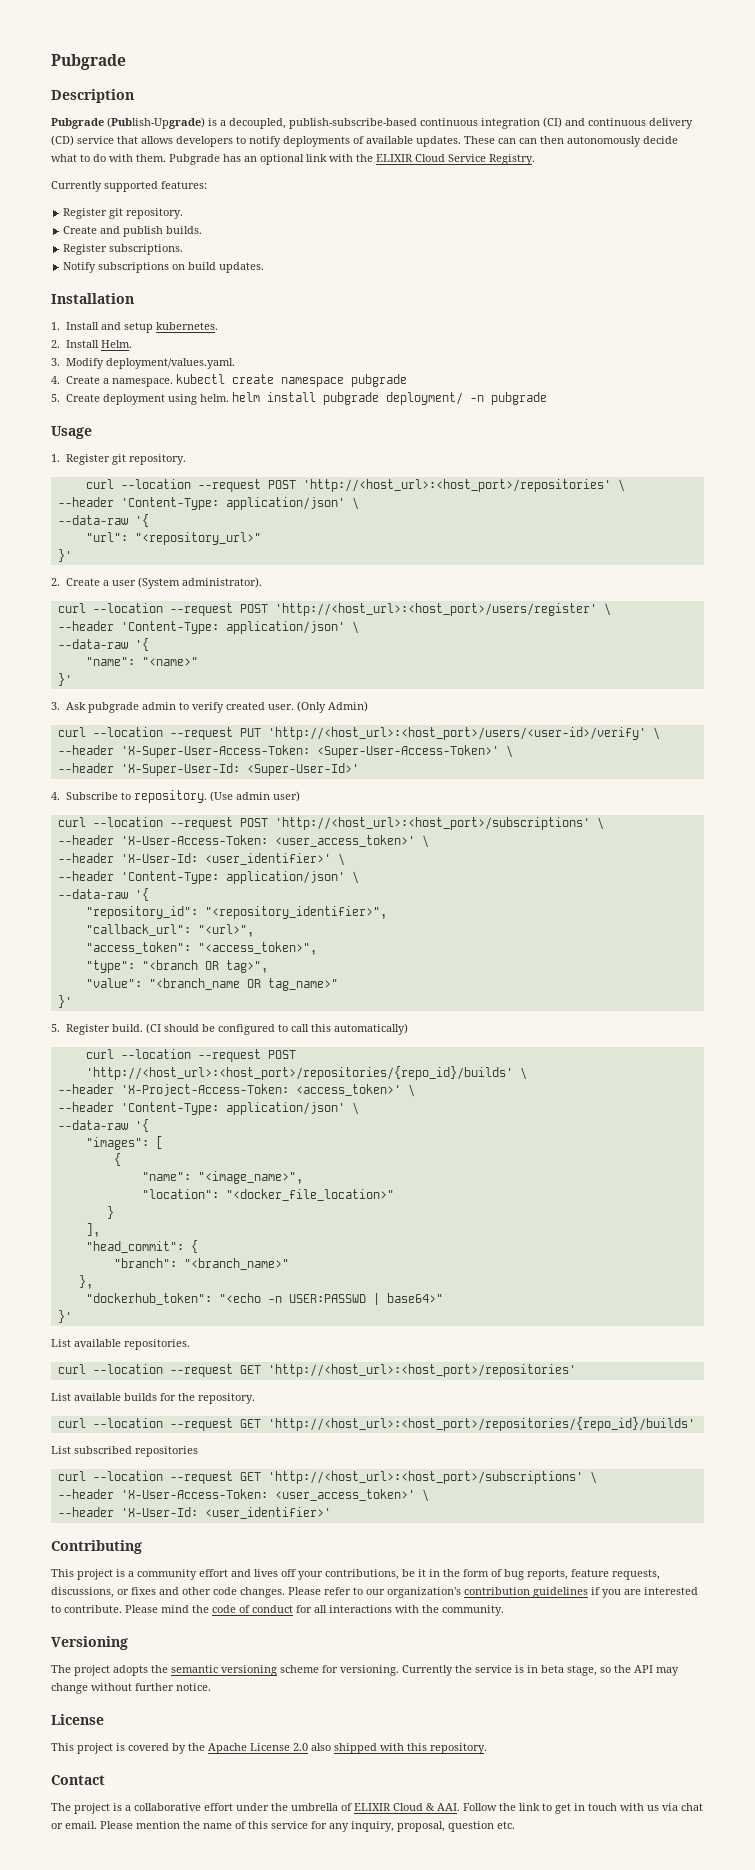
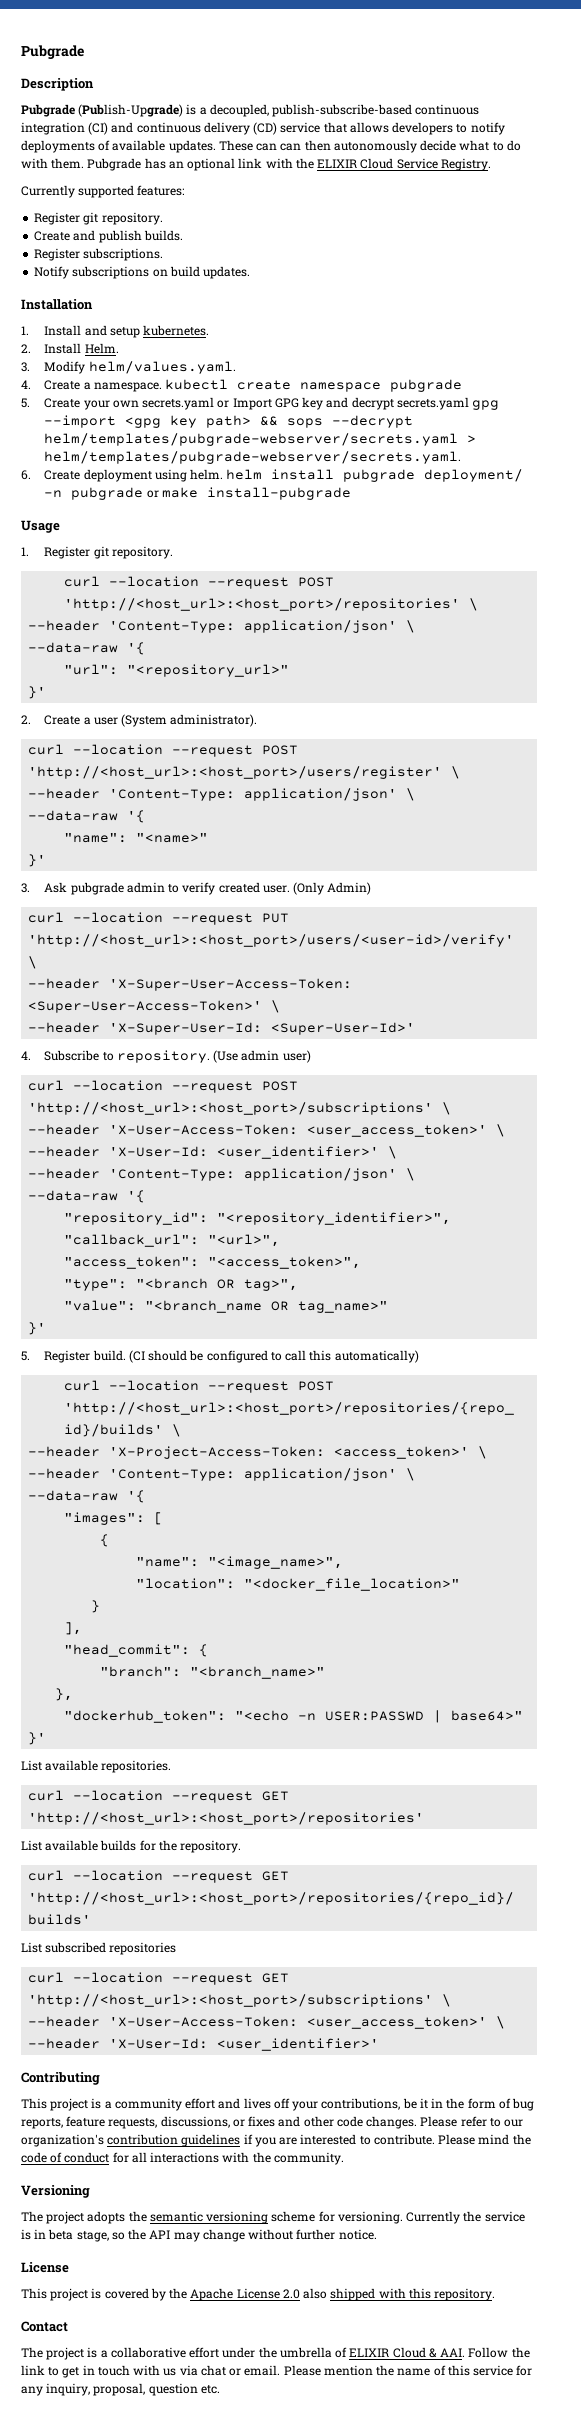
- 3. Modify deployment/values.yaml.
+ 3. Modify helm/values.yaml.
- 5. Create deployment using helm. helm install pubgrade deployment/ -n pubgrade
+ 5. Create your own secrets.yaml or Import GPG key and decrypt secrets.yaml gpg --import <gpg key path> && sops --decrypt helm/templates/pubgrade-webserver/secrets.yaml > helm/templates/pubgrade-webserver/secrets.yaml.
+ 6. Create deployment using helm. helm install pubgrade deployment/ -n pubgrade or make install-pubgrade

